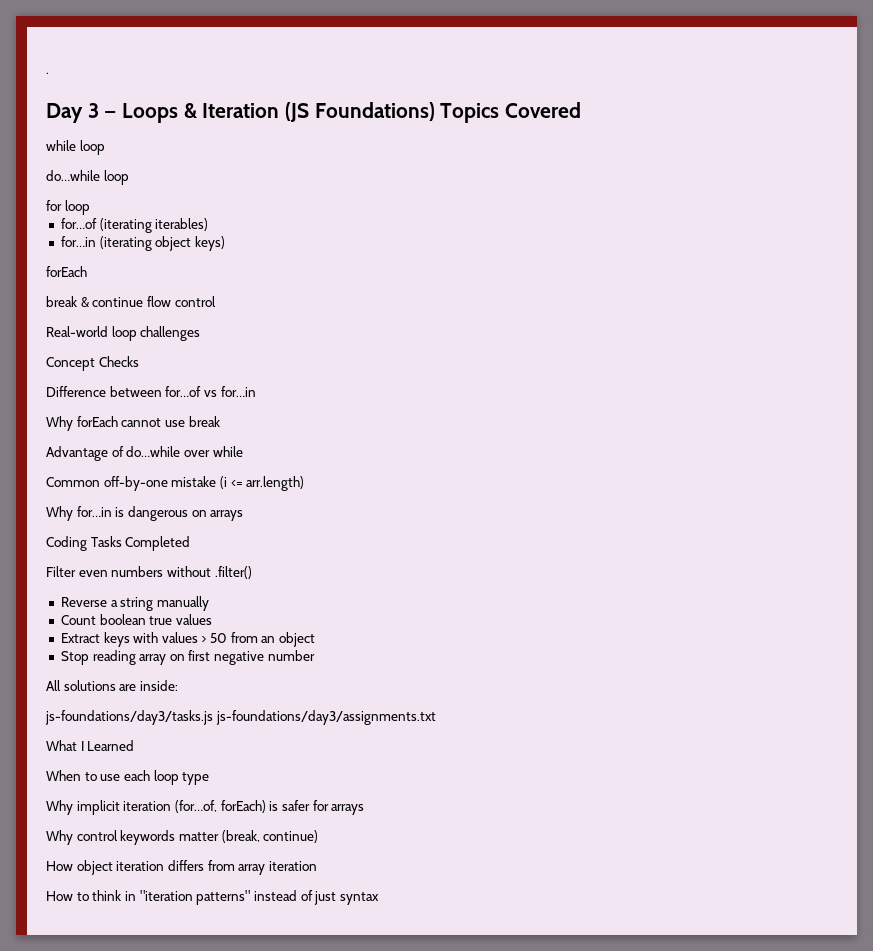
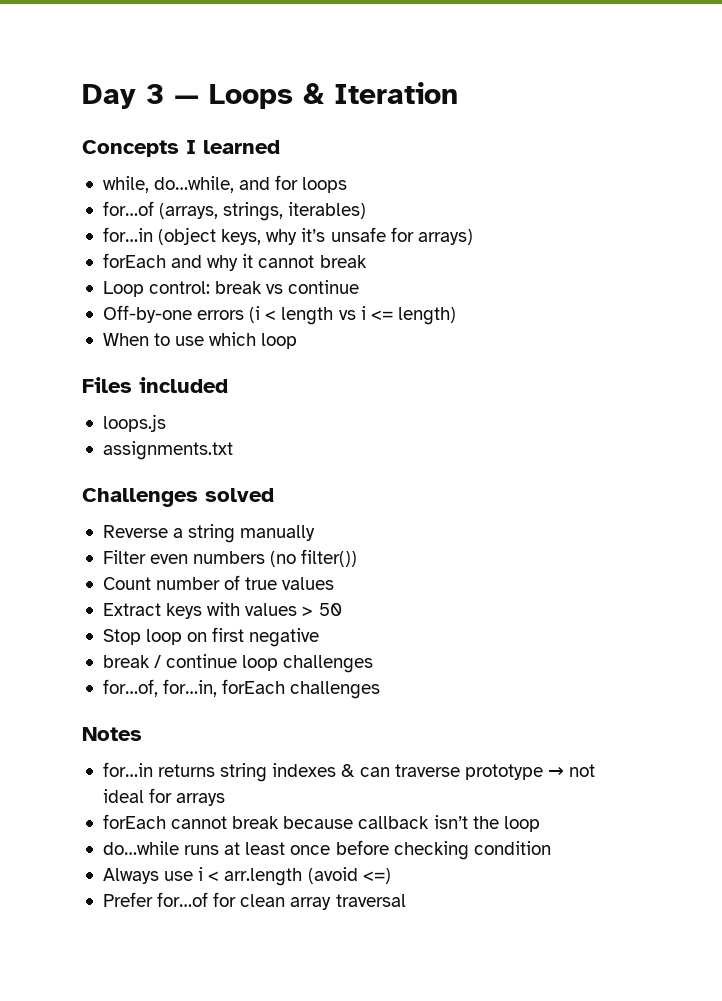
- .
- Day 3 — Loops & Iteration (JS Foundations) Topics Covered
- while loop
- do…while loop
- for loop
- for…of (iterating iterables)
+ Day 3 — Loops & Iteration
+ Concepts I learned
+ while, do…while, and for loops
+ for…of (arrays, strings, iterables)
- for…in (iterating object keys)
- forEach
- break & continue flow control
- Real-world loop challenges
- Concept Checks
- Difference between for…of vs for…in
- Why forEach cannot use break
- Advantage of do…while over while
- Common off-by-one mistake (i <= arr.length)
- Why for…in is dangerous on arrays
- Coding Tasks Completed
- Filter even numbers without .filter()
+ for…in (object keys, why it’s unsafe for arrays)
+ forEach and why it cannot break
+ Loop control: break vs continue
+ Off-by-one errors (i < length vs i <= length)
+ When to use which loop
+ Files included
+ loops.js
+ assignments.txt
+ Challenges solved
+ Filter even numbers (no filter())
- Count boolean true values
+ Count number of true values
- Extract keys with values > 50 from an object
+ Extract keys with values > 50
- Stop reading array on first negative number
- All solutions are inside:
- js-foundations/day3/tasks.js js-foundations/day3/assignments.txt
- What I Learned
- When to use each loop type
- Why implicit iteration (for…of, forEach) is safer for arrays
- Why control keywords matter (break, continue)
- How object iteration differs from array iteration
- How to think in "iteration patterns" instead of just syntax
+ Stop loop on first negative
+ break / continue loop challenges
+ for…of, for…in, forEach challenges
+ Notes
+ for…in returns string indexes & can traverse prototype → not ideal for arrays
+ forEach cannot break because callback isn’t the loop
+ do…while runs at least once before checking condition
+ Always use i < arr.length (avoid <=)
+ Prefer for…of for clean array traversal

